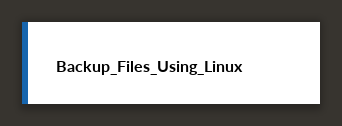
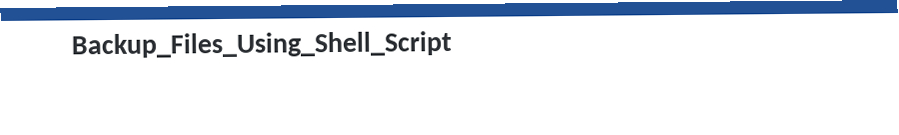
- Backup_Files_Using_Linux
+ Backup_Files_Using_Shell_Script

